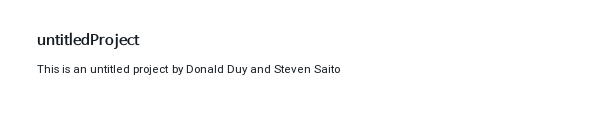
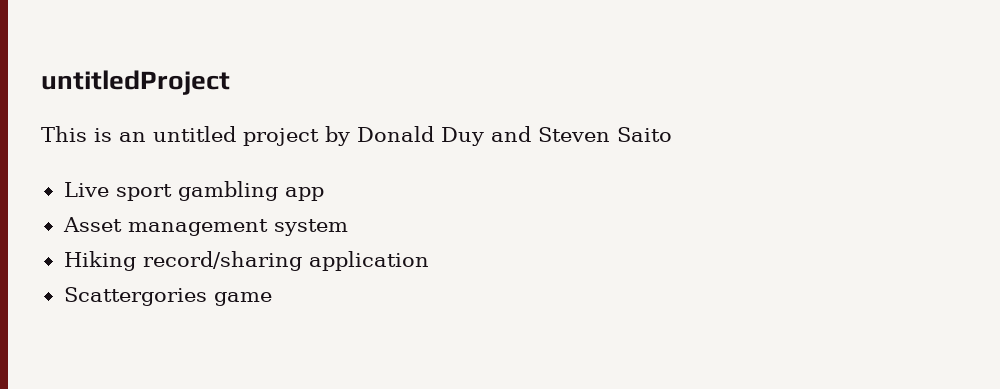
+ Live sport gambling app
+ Asset management system
+ Hiking record/sharing application
+ Scattergories game

